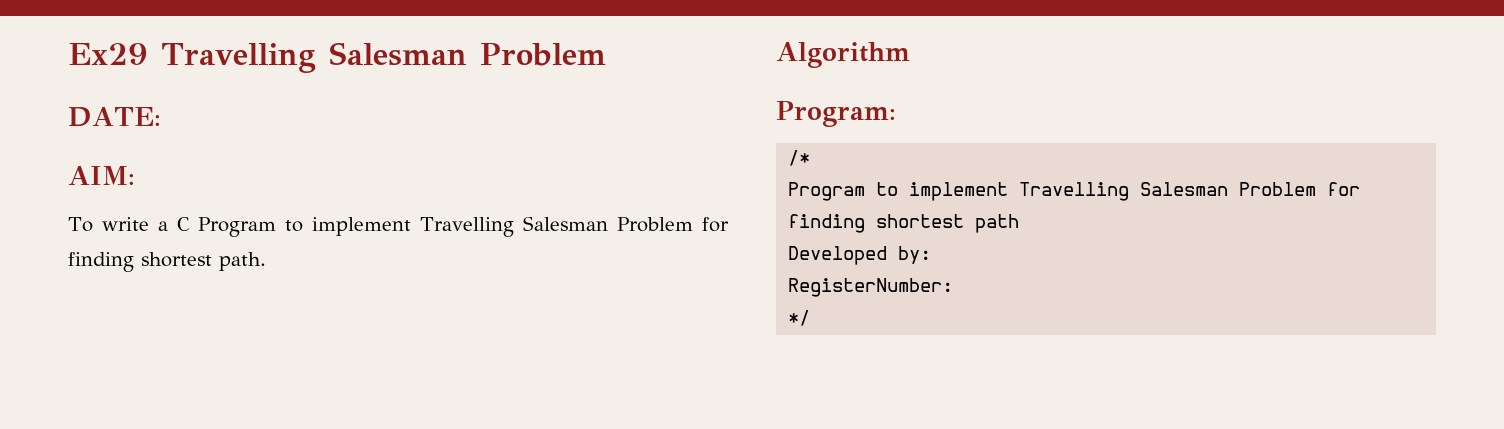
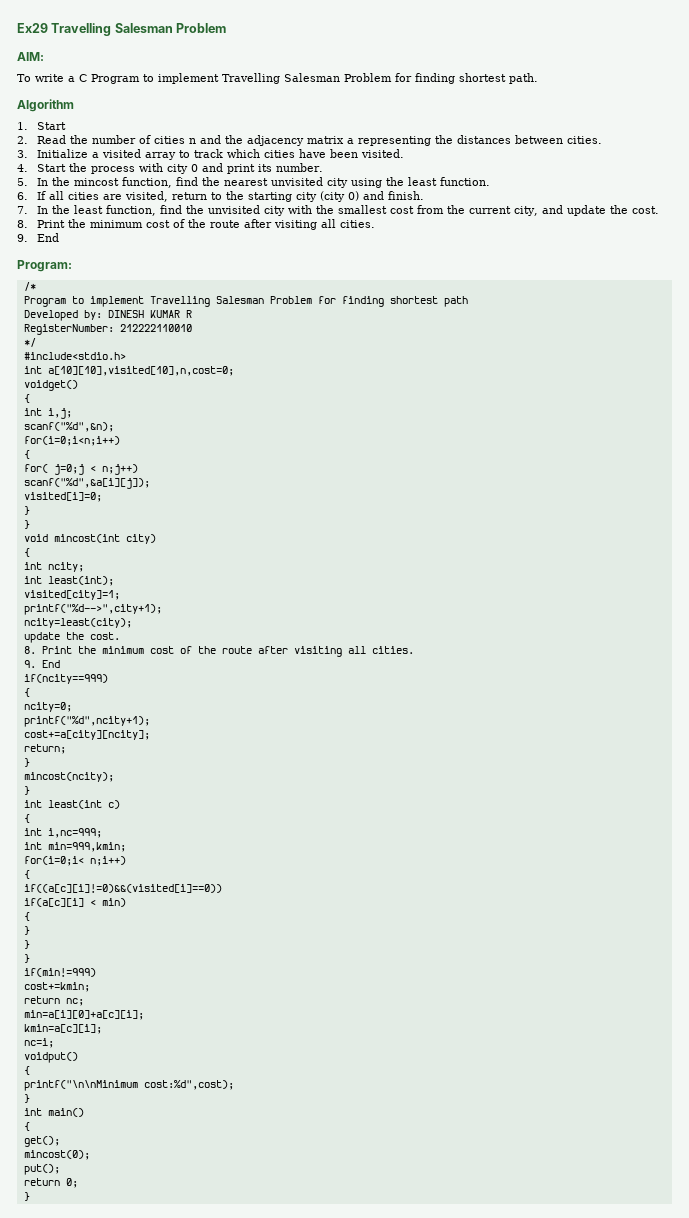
- DATE:
+ 1. Start
+ 2. Read the number of cities n and the adjacency matrix a representing the distances between cities.
+ 3. Initialize a visited array to track which cities have been visited.
+ 4. Start the process with city 0 and print its number.
+ 5. In the mincost function, find the nearest unvisited city using the least function.
+ 6. If all cities are visited, return to the starting city (city 0) and finish.
+ 7. In the least function, find the unvisited city with the smallest cost from the current city, and update the cost.
+ 8. Print the minimum cost of the route after visiting all cities.
+ 9. End
- Developed by:
+ Developed by: DINESH KUMAR R
- RegisterNumber:
+ RegisterNumber: 212222110010
+ #include<stdio.h>
+ int a[10][10],visited[10],n,cost=0;
+ voidget()
+ {
+ int i,j;
+ scanf("%d",&n);
+ for(i=0;i<n;i++)
+ {
+ for( j=0;j < n;j++)
+ scanf("%d",&a[i][j]);
+ visited[i]=0;
+ }
+ }
+ void mincost(int city)
+ {
+ int ncity;
+ int least(int);
+ visited[city]=1;
+ printf("%d-->",city+1);
+ ncity=least(city);
+ update the cost.
+ 8. Print the minimum cost of the route after visiting all cities.
+ 9. End
+ if(ncity==999)
+ {
+ ncity=0;
+ printf("%d",ncity+1);
+ cost+=a[city][ncity];
+ return;
+ }
+ mincost(ncity);
+ }
+ int least(int c)
+ {
+ int i,nc=999;
+ int min=999,kmin;
+ for(i=0;i< n;i++)
+ {
+ if((a[c][i]!=0)&&(visited[i]==0))
+ if(a[c][i] < min)
+ {
+ }
+ }
+ }
+ if(min!=999)
+ cost+=kmin;
+ return nc;
+ min=a[i][0]+a[c][i];
+ kmin=a[c][i];
+ nc=i;
+ voidput()
+ {
+ printf("\n\nMinimum cost:%d",cost);
+ }
+ int main()
+ {
+ get();
+ mincost(0);
+ put();
+ return 0;
+ }

